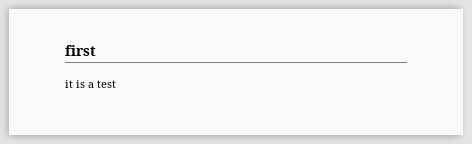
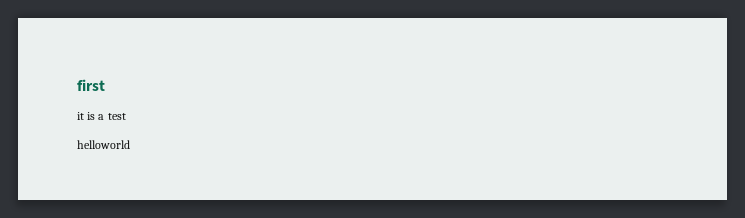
+ helloworld

